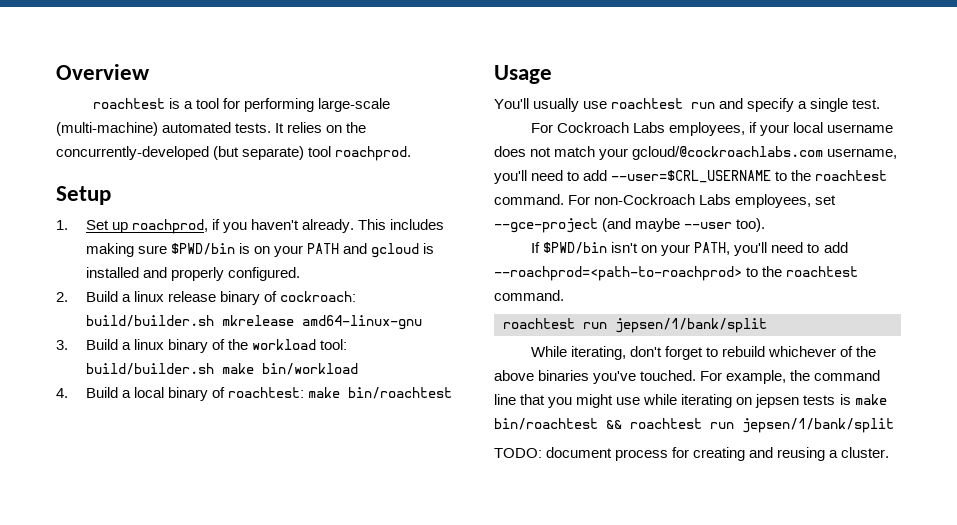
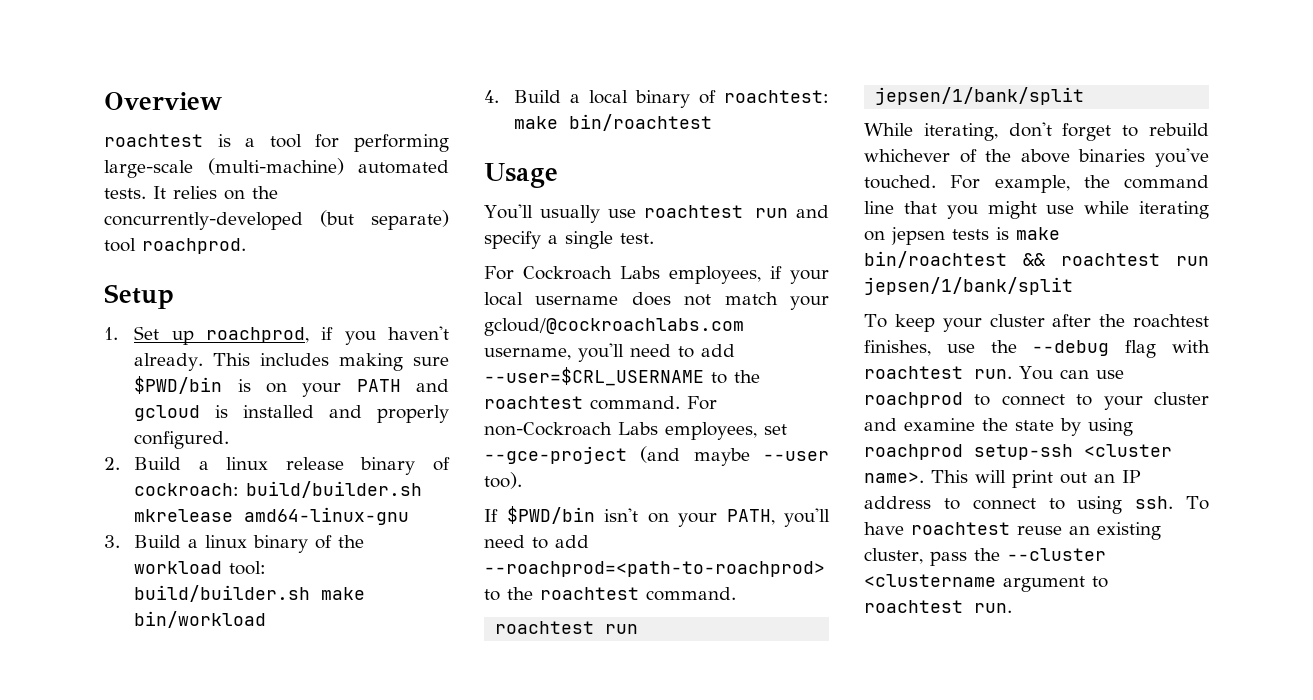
- TODO: document process for creating and reusing a cluster.
+ To keep your cluster after the roachtest finishes, use the --debug flag with roachtest run. You can use roachprod to connect to your cluster and examine the state by using roachprod setup-ssh <cluster name>. This will print out an IP address to connect to using ssh. To have roachtest reuse an existing cluster, pass the --cluster <clustername argument to roachtest run.

